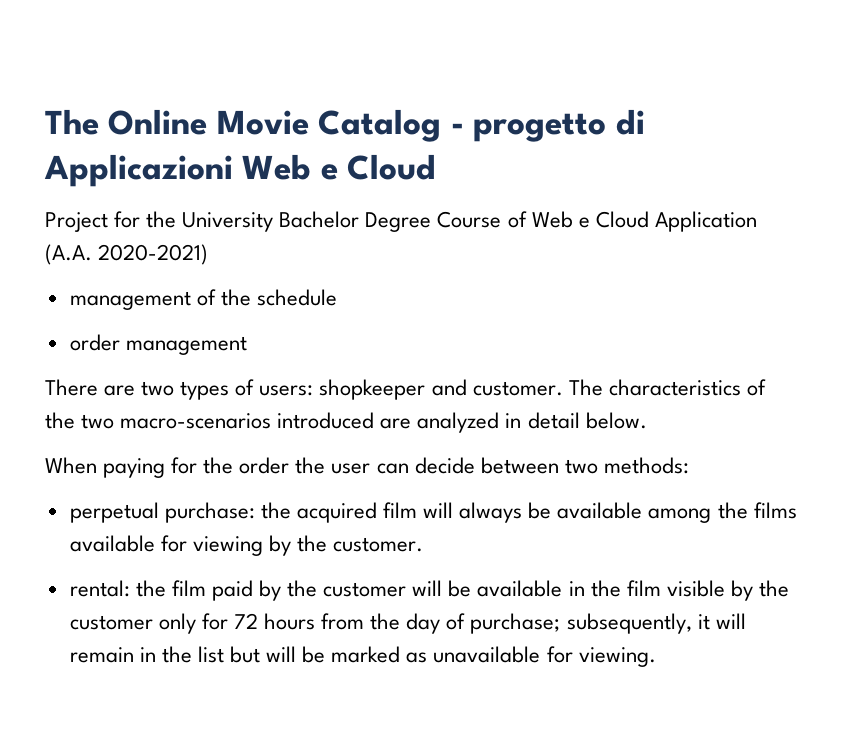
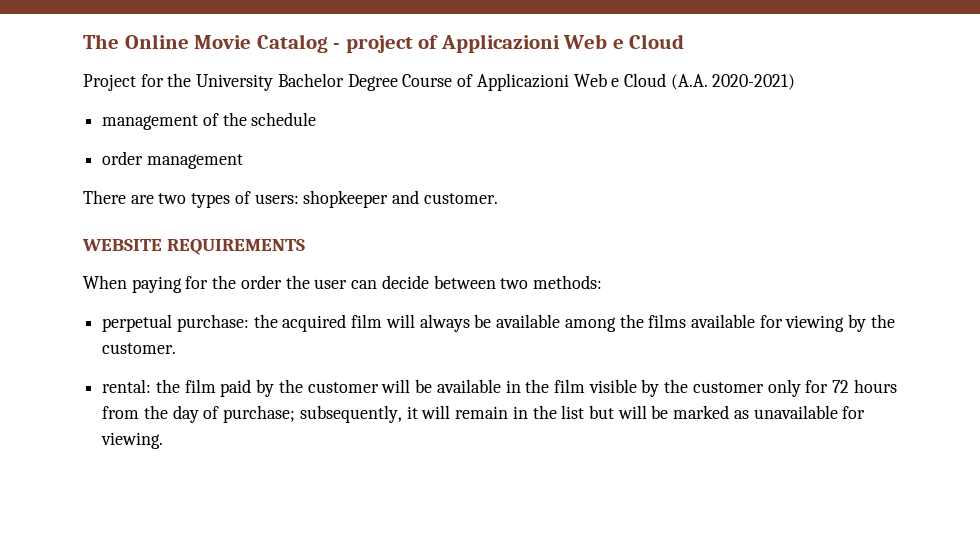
- The Online Movie Catalog - progetto di Applicazioni Web e Cloud
+ The Online Movie Catalog - project of Applicazioni Web e Cloud
- Project for the University Bachelor Degree Course of Web e Cloud Application (A.A. 2020-2021)
+ Project for the University Bachelor Degree Course of Applicazioni Web e Cloud (A.A. 2020-2021)
- There are two types of users: shopkeeper and customer. The characteristics of the two macro-scenarios introduced are analyzed in detail below.
+ There are two types of users: shopkeeper and customer.
+ WEBSITE REQUIREMENTS

